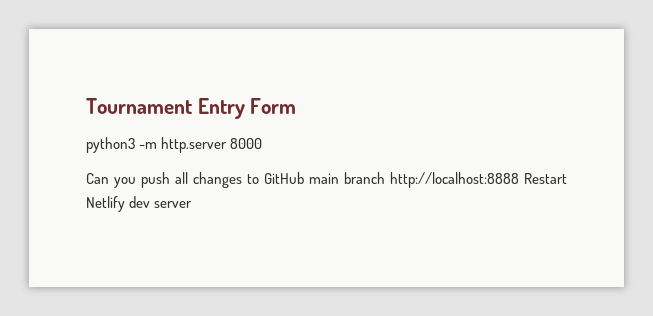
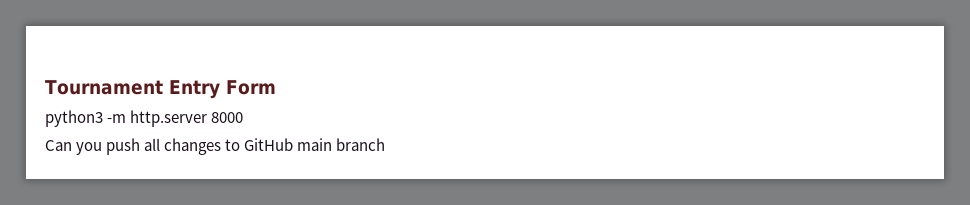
- Can you push all changes to GitHub main branch http://localhost:8888 Restart Netlify dev server
+ Can you push all changes to GitHub main branch

